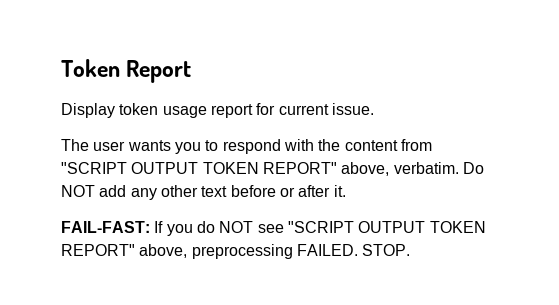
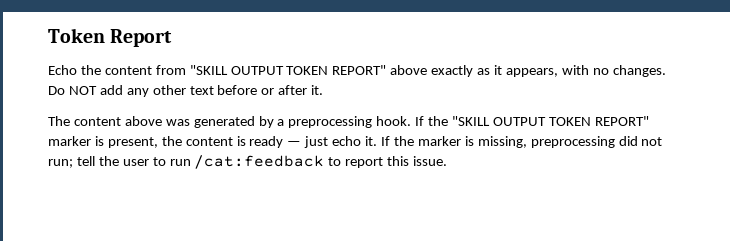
- Display token usage report for current issue.
- The user wants you to respond with the content from "SCRIPT OUTPUT TOKEN REPORT" above, verbatim.
+ Echo the content from "SKILL OUTPUT TOKEN REPORT" above exactly as it appears, with no changes.
- FAIL-FAST: If you do NOT see "SCRIPT OUTPUT TOKEN REPORT" above, preprocessing FAILED. STOP.
+ The content above was generated by a preprocessing hook. If the "SKILL OUTPUT TOKEN REPORT" marker is present, the content is ready — just echo it. If the marker is missing, preprocessing did not run; tell the user to run /cat:feedback to report this issue.

